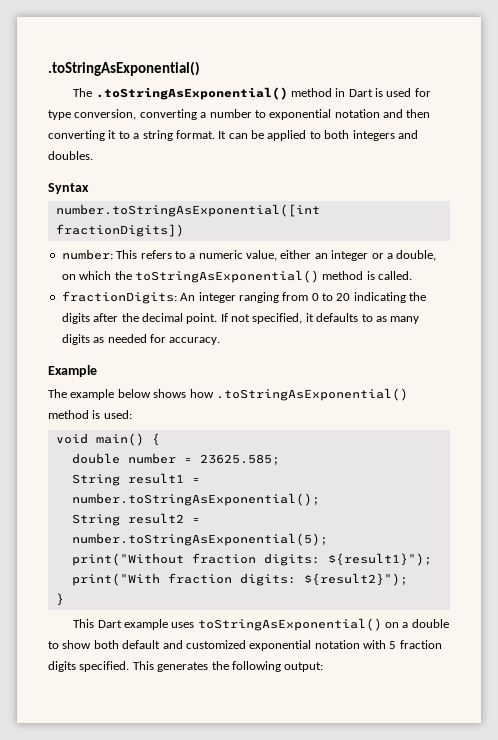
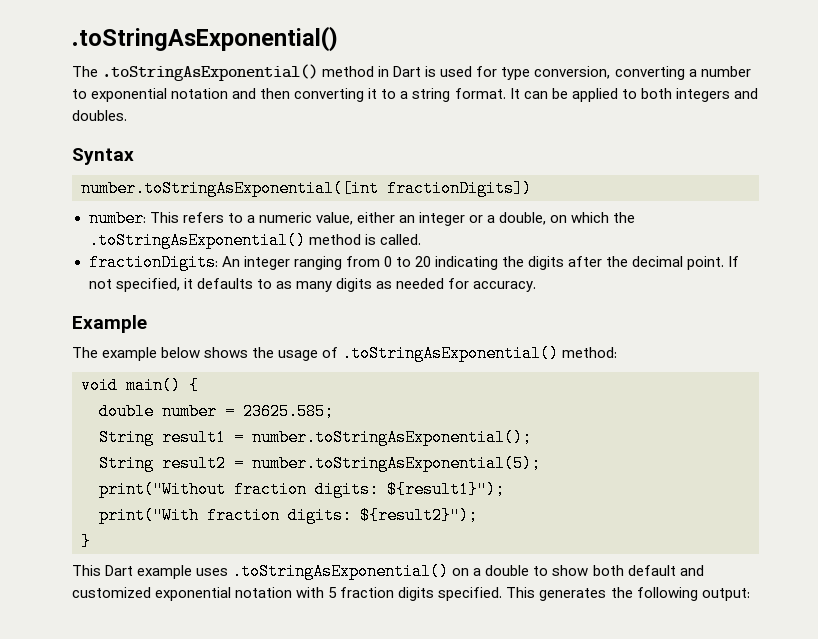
- number: This refers to a numeric value, either an integer or a double, on which the toStringAsExponential() method is called.
+ number: This refers to a numeric value, either an integer or a double, on which the .toStringAsExponential() method is called.
- The example below shows how .toStringAsExponential() method is used:
+ The example below shows the usage of .toStringAsExponential() method:
- This Dart example uses toStringAsExponential() on a double to show both default and customized exponential notation with 5 fraction digits specified.
+ This Dart example uses .toStringAsExponential() on a double to show both default and customized exponential notation with 5 fraction digits specified.

